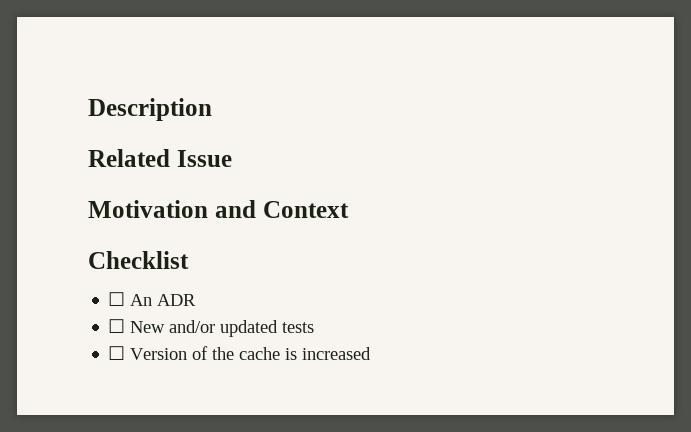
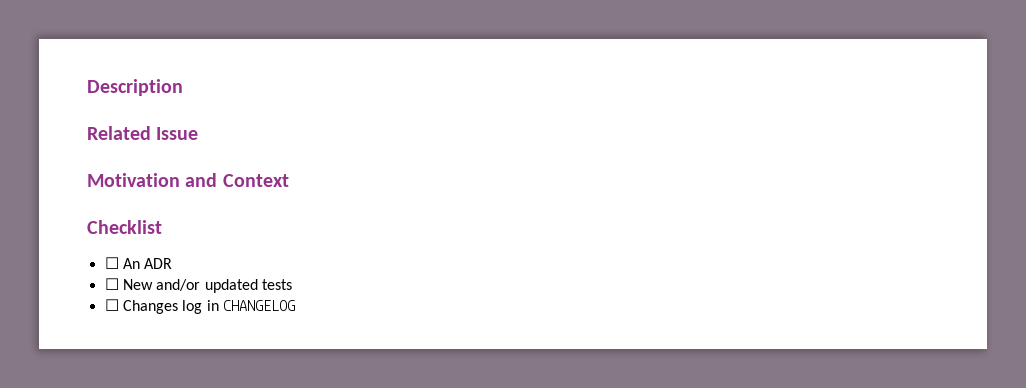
- ☐ Version of the cache is increased
+ ☐ Changes log in CHANGELOG

